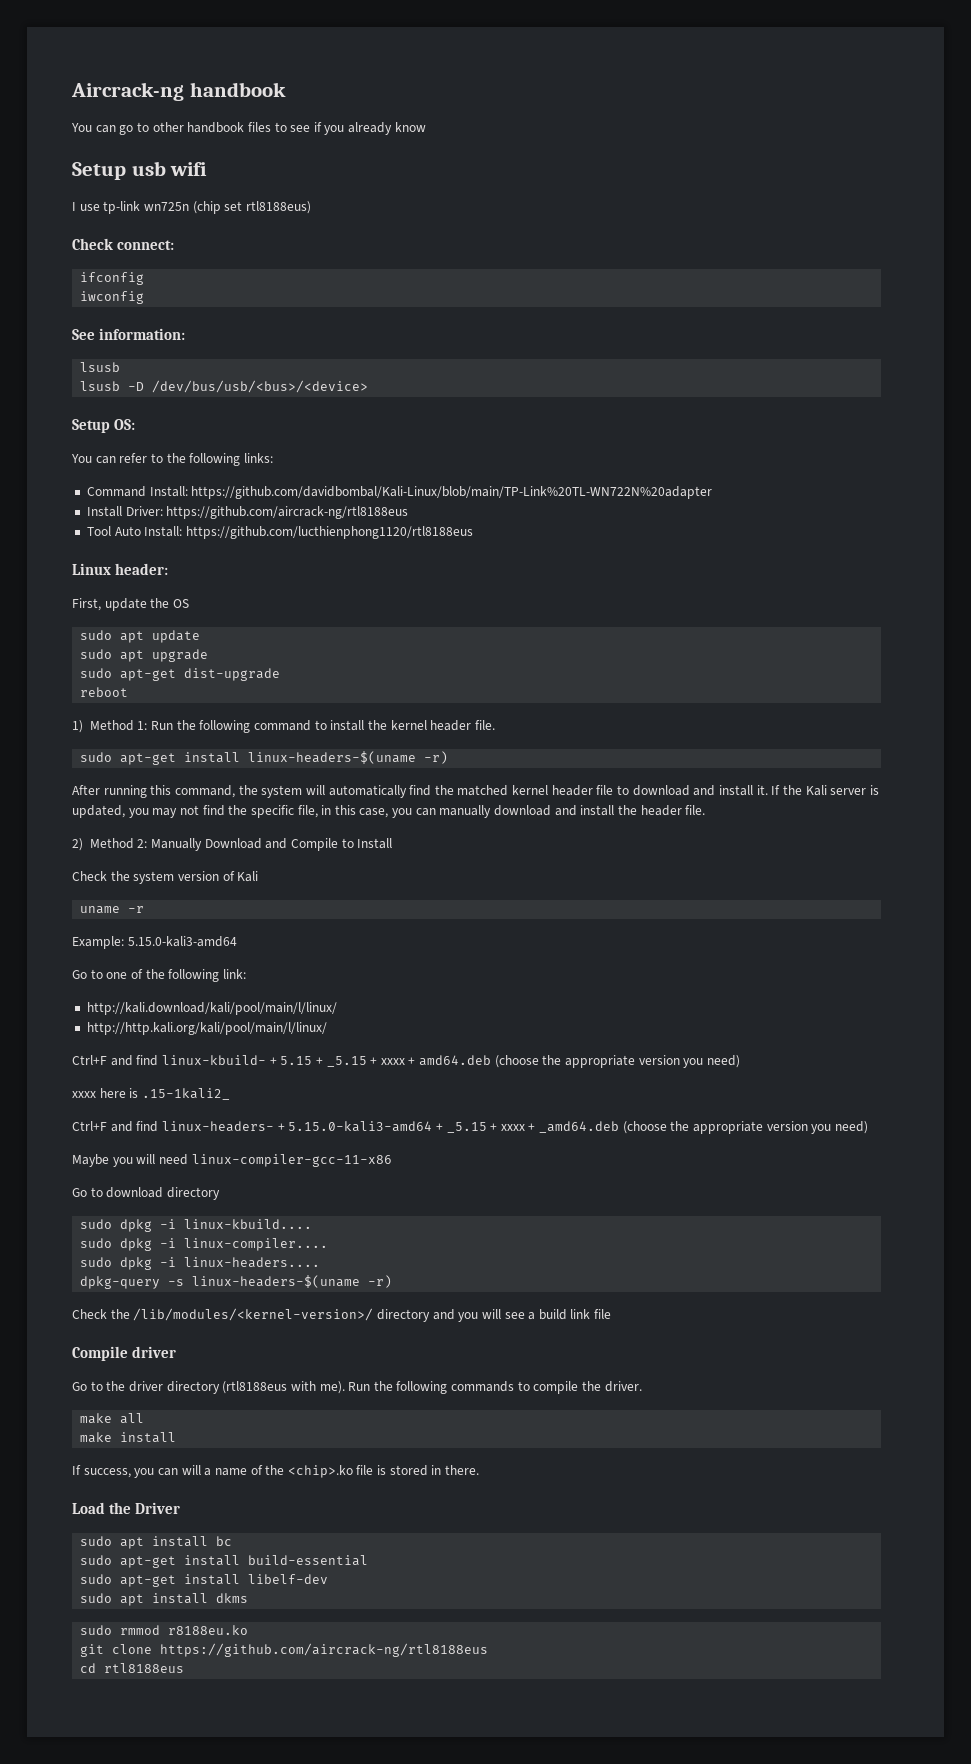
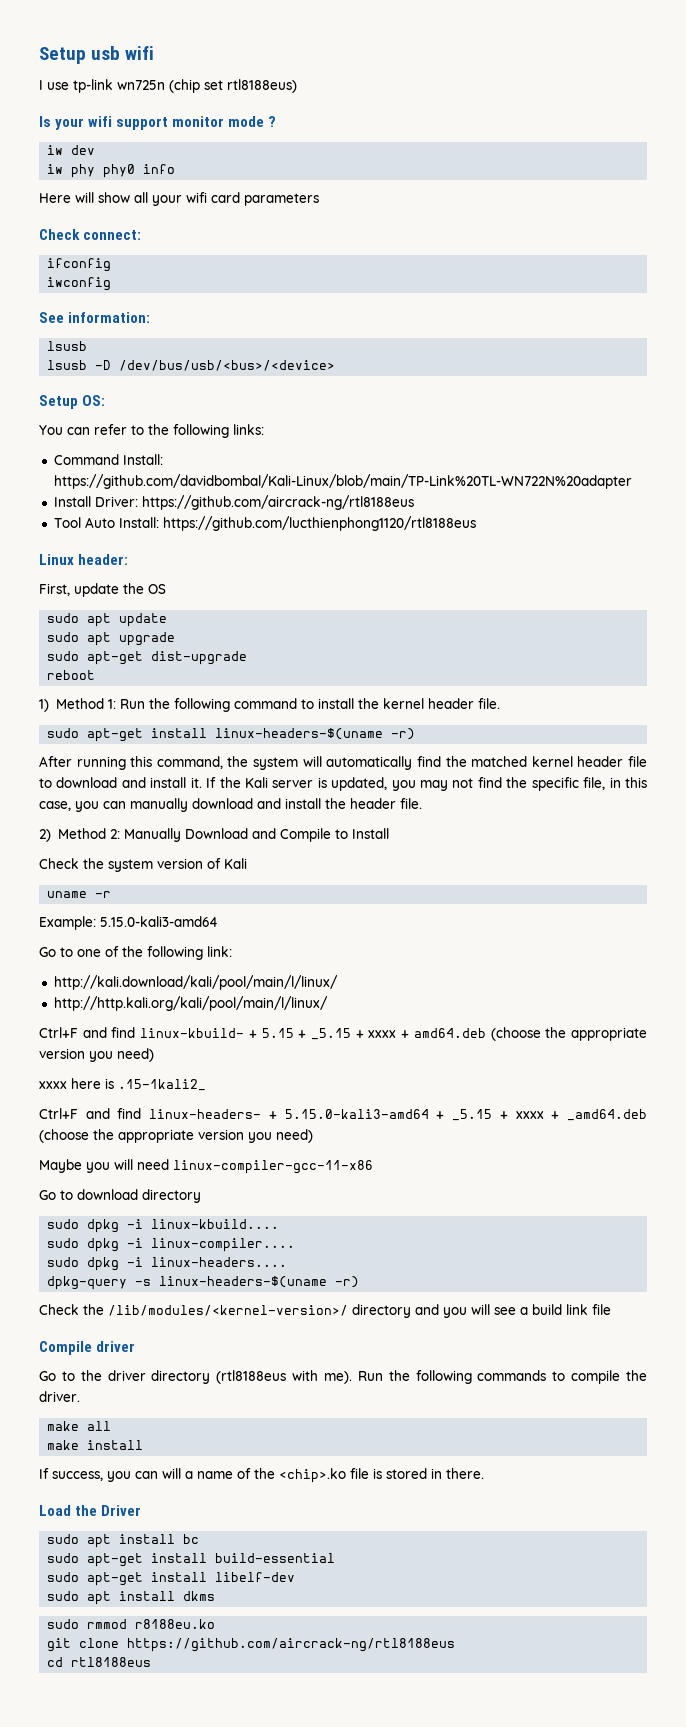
- Aircrack-ng handbook
- You can go to other handbook files to see if you already know
+ Is your wifi support monitor mode ?
+ iw dev
+ iw phy phy0 info
+ Here will show all your wifi card parameters

